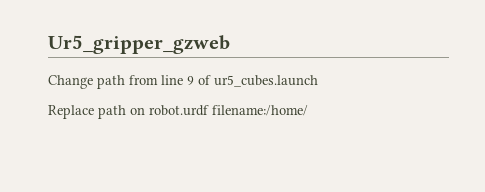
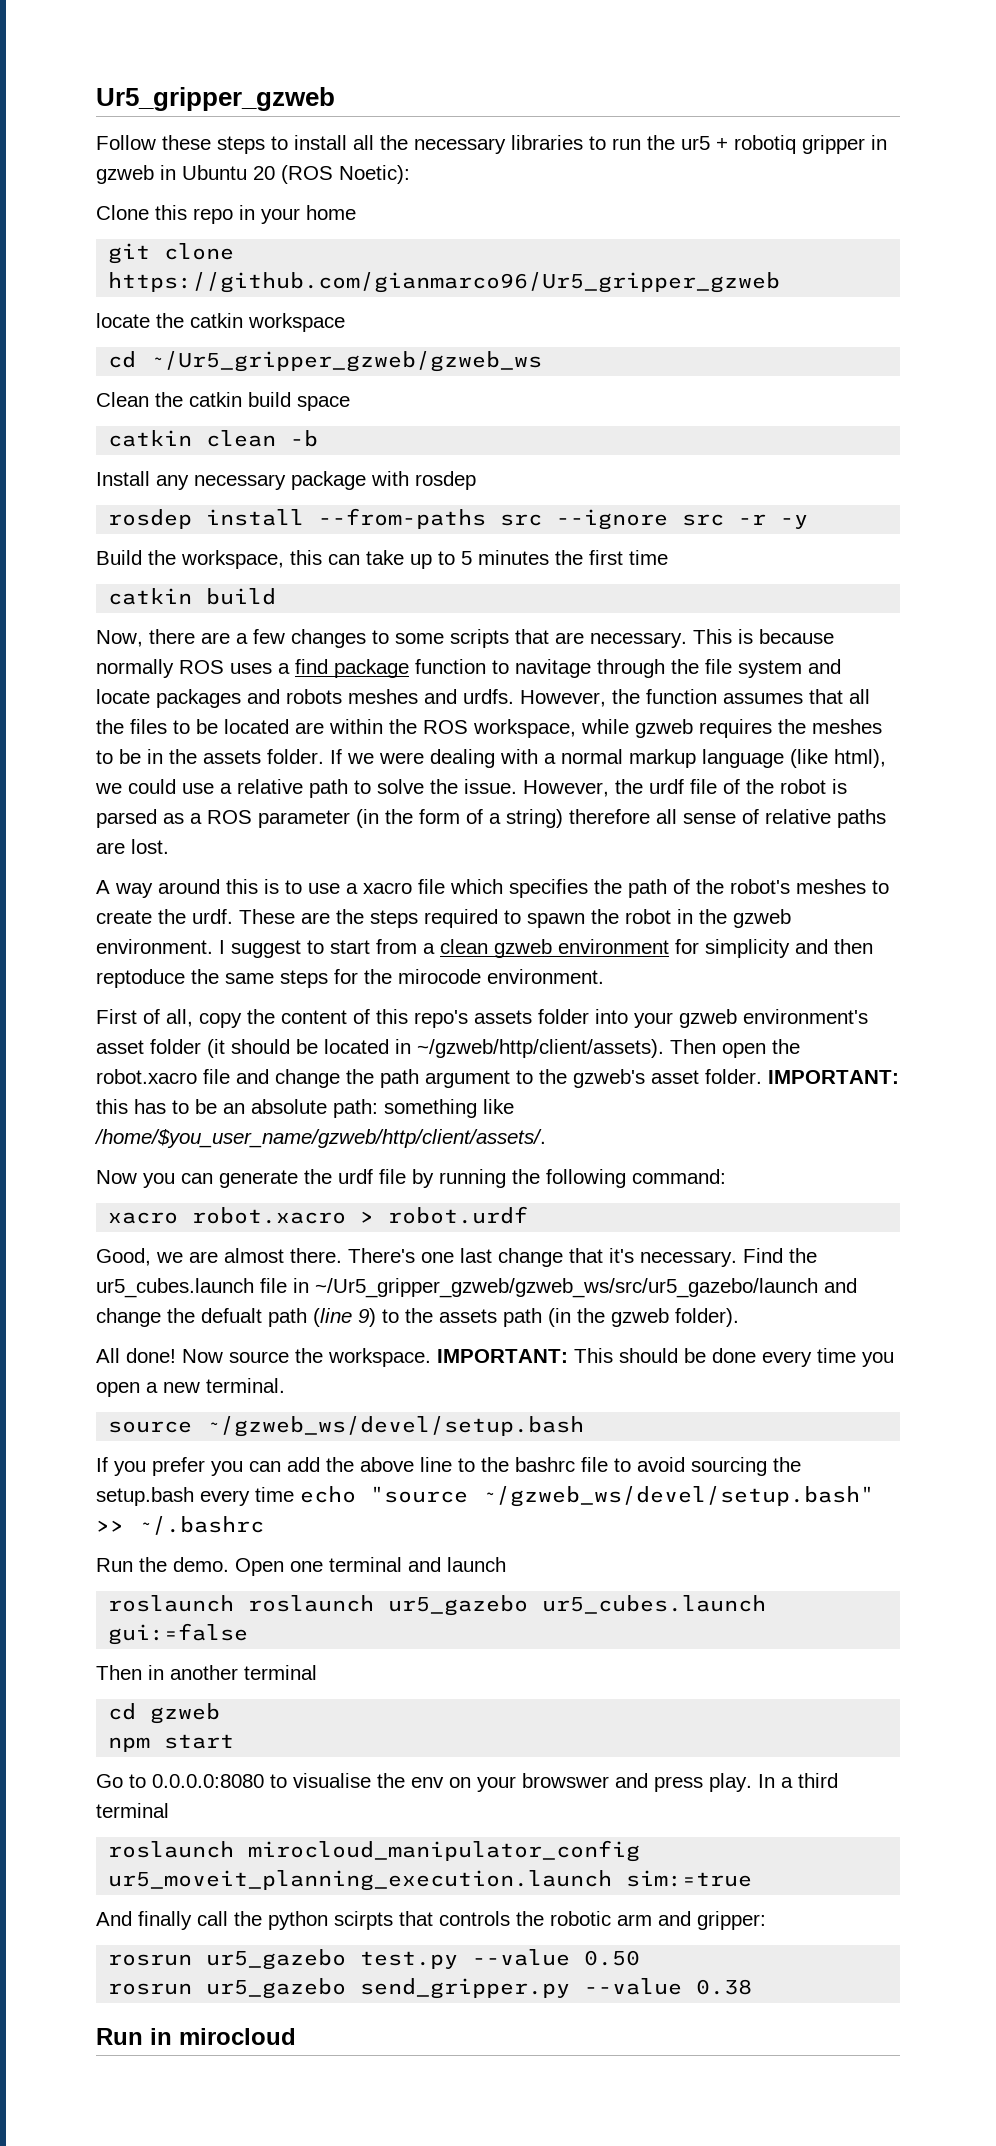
- Change path from line 9 of ur5_cubes.launch
- Replace path on robot.urdf filename:/home/
+ Follow these steps to install all the necessary libraries to run the ur5 + robotiq gripper in gzweb in Ubuntu 20 (ROS Noetic):
+ Clone this repo in your home
+ git clone https://github.com/gianmarco96/Ur5_gripper_gzweb
+ locate the catkin workspace
+ cd ~/Ur5_gripper_gzweb/gzweb_ws
+ Clean the catkin build space
+ catkin clean -b
+ Install any necessary package with rosdep
+ rosdep install --from-paths src --ignore src -r -y
+ Build the workspace, this can take up to 5 minutes the first time
+ catkin build
+ Now, there are a few changes to some scripts that are necessary. This is because normally ROS uses a find package function to navitage through the file system and locate packages and robots meshes and urdfs. However, the function assumes that all the files to be located are within the ROS workspace, while gzweb requires the meshes to be in the assets folder. If we were dealing with a normal markup language (like html), we could use a relative path to solve the issue. However, the urdf file of the robot is parsed as a ROS parameter (in the form of a string) therefore all sense of relative paths are lost.
+ A way around this is to use a xacro file which specifies the path of the robot's meshes to create the urdf. These are the steps required to spawn the robot in the gzweb environment. I suggest to start from a clean gzweb environment for simplicity and then reptoduce the same steps for the mirocode environment.
+ First of all, copy the content of this repo's assets folder into your gzweb environment's asset folder (it should be located in ~/gzweb/http/client/assets). Then open the robot.xacro file and change the path argument to the gzweb's asset folder. IMPORTANT: this has to be an absolute path: something like /home/$you_user_name/gzweb/http/client/assets/.
+ Now you can generate the urdf file by running the following command:
+ xacro robot.xacro > robot.urdf
+ Good, we are almost there. There's one last change that it's necessary. Find the ur5_cubes.launch file in ~/Ur5_gripper_gzweb/gzweb_ws/src/ur5_gazebo/launch and change the defualt path (line 9) to the assets path (in the gzweb folder).
+ All done! Now source the workspace. IMPORTANT: This should be done every time you open a new terminal.
+ source ~/gzweb_ws/devel/setup.bash
+ If you prefer you can add the above line to the bashrc file to avoid sourcing the setup.bash every time echo "source ~/gzweb_ws/devel/setup.bash" >> ~/.bashrc
+ Run the demo. Open one terminal and launch
+ roslaunch roslaunch ur5_gazebo ur5_cubes.launch gui:=false
+ Then in another terminal
+ cd gzweb
+ npm start
+ Go to 0.0.0.0:8080 to visualise the env on your browswer and press play. In a third terminal
+ roslaunch mirocloud_manipulator_config ur5_moveit_planning_execution.launch sim:=true
+ And finally call the python scirpts that controls the robotic arm and gripper:
+ rosrun ur5_gazebo test.py --value 0.50
+ rosrun ur5_gazebo send_gripper.py --value 0.38
+ Run in mirocloud

